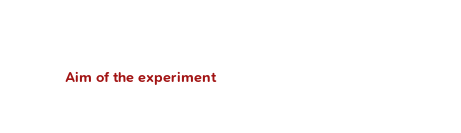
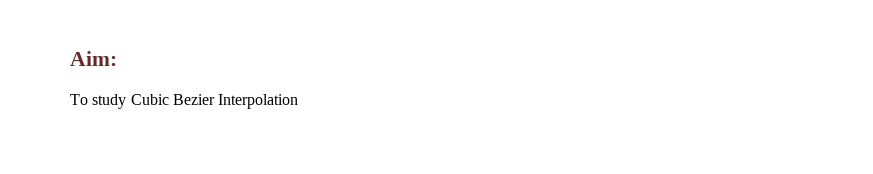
- Aim of the experiment
+ Aim:
+ To study Cubic Bezier Interpolation

